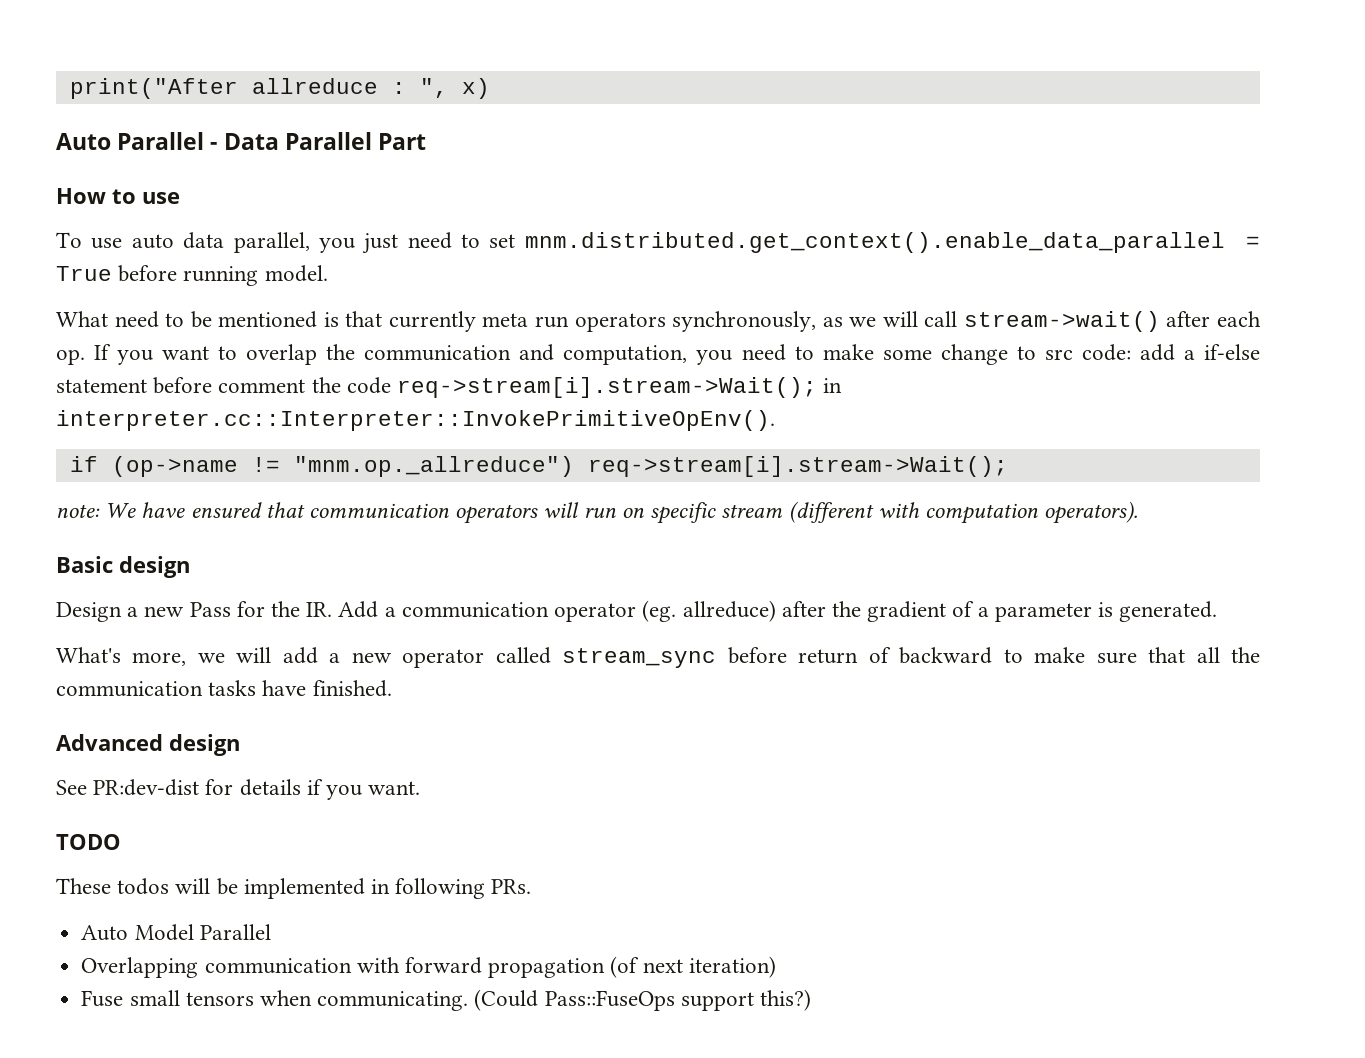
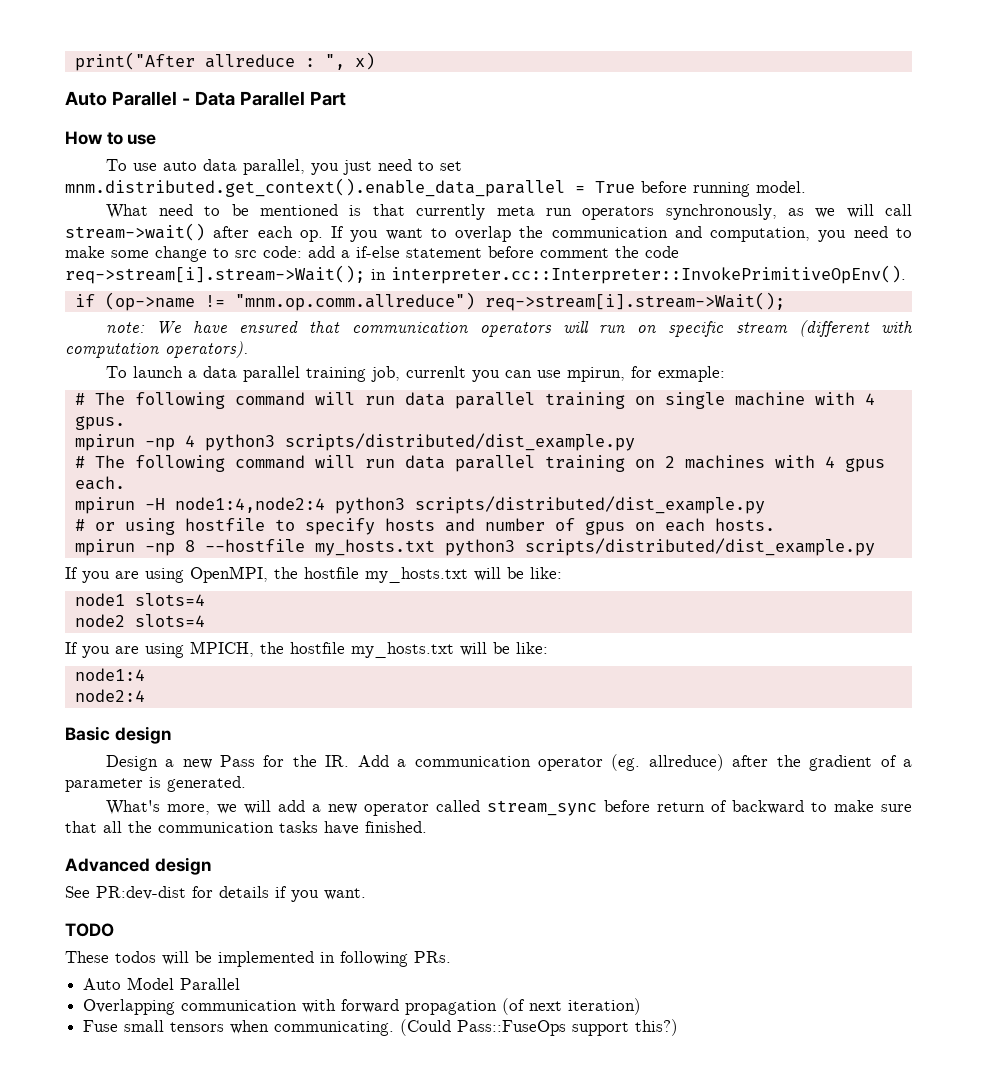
- if (op->name != "mnm.op._allreduce") req->stream[i].stream->Wait();
+ if (op->name != "mnm.op.comm.allreduce") req->stream[i].stream->Wait();
+ To launch a data parallel training job, currenlt you can use mpirun, for exmaple:
+ # The following command will run data parallel training on single machine with 4 gpus.
+ mpirun -np 4 python3 scripts/distributed/dist_example.py
+ # The following command will run data parallel training on 2 machines with 4 gpus each.
+ mpirun -H node1:4,node2:4 python3 scripts/distributed/dist_example.py
+ # or using hostfile to specify hosts and number of gpus on each hosts.
+ mpirun -np 8 --hostfile my_hosts.txt python3 scripts/distributed/dist_example.py
+ If you are using OpenMPI, the hostfile my_hosts.txt will be like:
+ node1 slots=4
+ node2 slots=4
+ If you are using MPICH, the hostfile my_hosts.txt will be like:
+ node1:4
+ node2:4

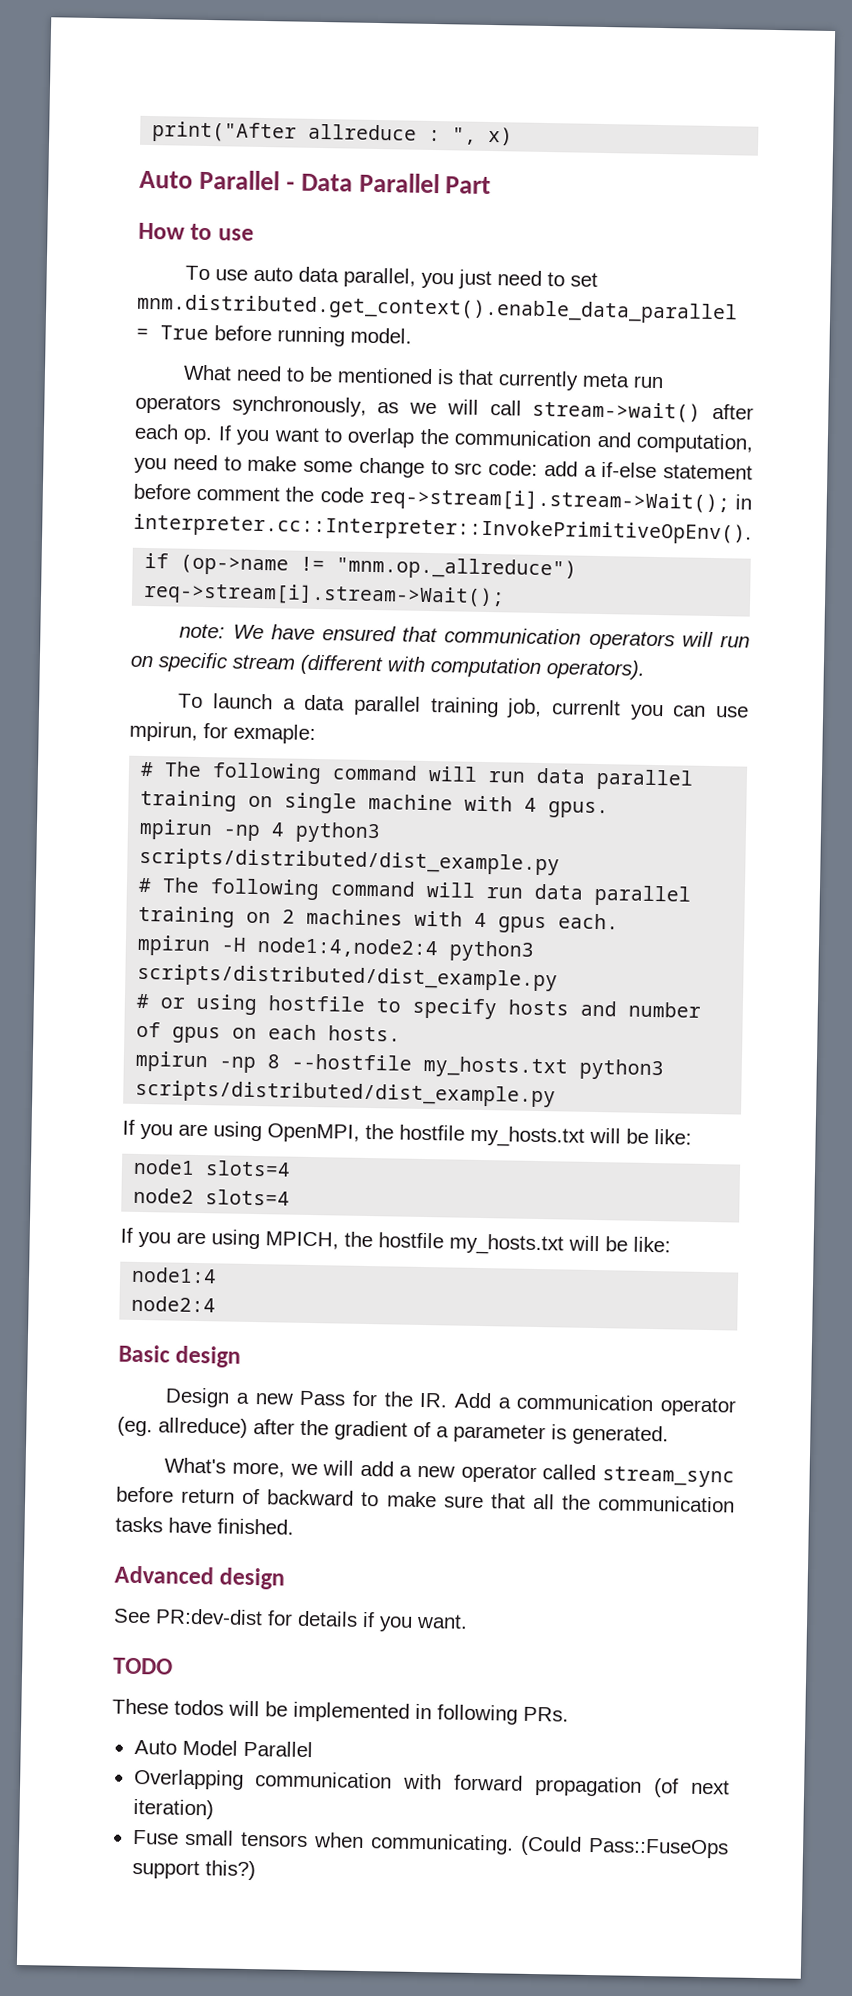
- if (op->name != "mnm.op.comm.allreduce") req->stream[i].stream->Wait();
+ if (op->name != "mnm.op._allreduce") req->stream[i].stream->Wait();

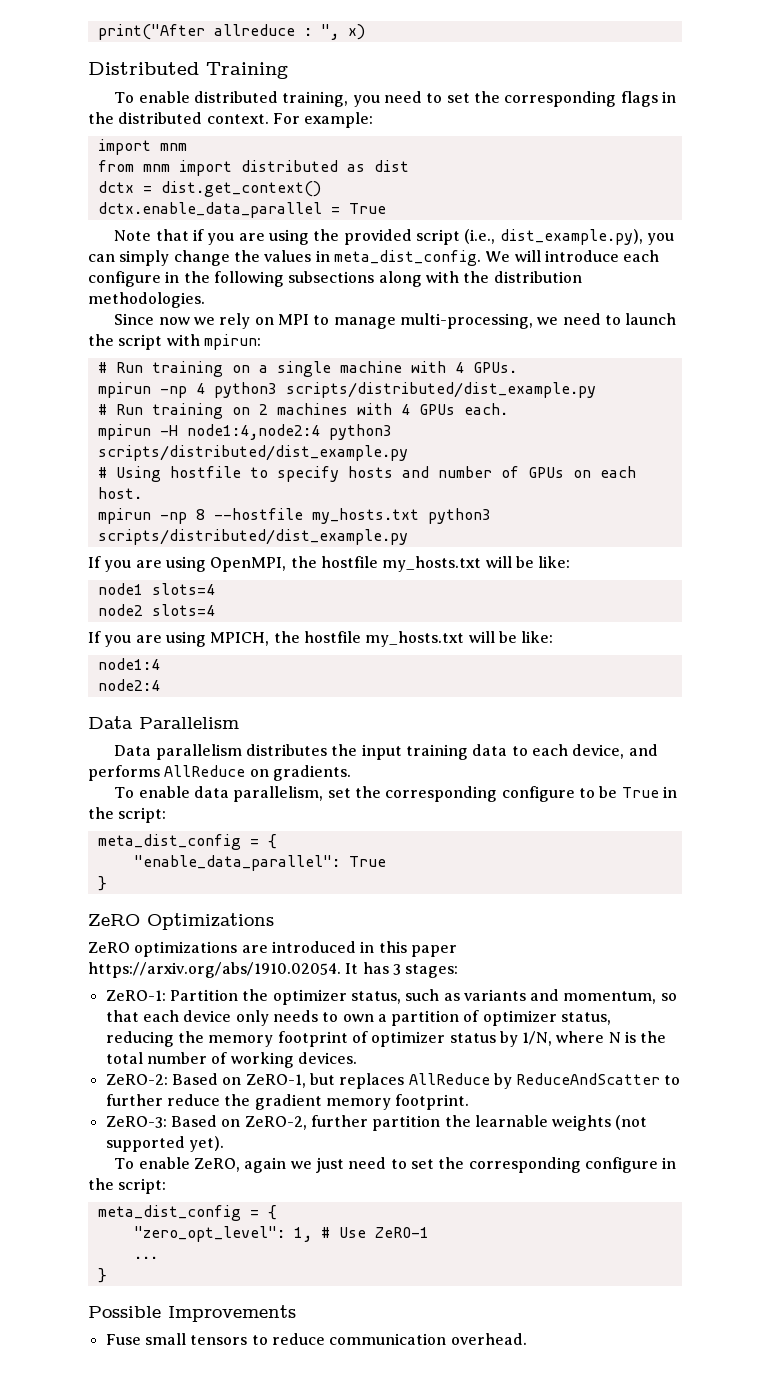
- Auto Parallel - Data Parallel Part
- How to use
- To use auto data parallel, you just need to set mnm.distributed.get_context().enable_data_parallel = True before running model.
- What need to be mentioned is that currently meta run operators synchronously, as we will call stream->wait() after each op. If you want to overlap the communication and computation, you need to make some change to src code: add a if-else statement before comment the code req->stream[i].stream->Wait(); in interpreter.cc::Interpreter::InvokePrimitiveOpEnv().
- if (op->name != "mnm.op._allreduce") req->stream[i].stream->Wait();
- note: We have ensured that communication operators will run on specific stream (different with computation operators).
- To launch a data parallel training job, currenlt you can use mpirun, for exmaple:
- # The following command will run data parallel training on single machine with 4 gpus.
+ Distributed Training
+ To enable distributed training, you need to set the corresponding flags in the distributed context. For example:
+ import mnm
+ from mnm import distributed as dist
+ dctx = dist.get_context()
+ dctx.enable_data_parallel = True
+ Note that if you are using the provided script (i.e., dist_example.py), you can simply change the values in meta_dist_config. We will introduce each configure in the following subsections along with the distribution methodologies.
+ Since now we rely on MPI to manage multi-processing, we need to launch the script with mpirun:
+ # Run training on a single machine with 4 GPUs.
- # The following command will run data parallel training on 2 machines with 4 gpus each.
+ # Run training on 2 machines with 4 GPUs each.
- # or using hostfile to specify hosts and number of gpus on each hosts.
+ # Using hostfile to specify hosts and number of GPUs on each host.
- Basic design
- Design a new Pass for the IR. Add a communication operator (eg. allreduce) after the gradient of a parameter is generated.
- What's more, we will add a new operator called stream_sync before return of backward to make sure that all the communication tasks have finished.
- Advanced design
- See PR:dev-dist for details if you want.
- TODO
- These todos will be implemented in following PRs.
- Auto Model Parallel
- Overlapping communication with forward propagation (of next iteration)
- Fuse small tensors when communicating. (Could Pass::FuseOps support this?)
+ Data Parallelism
+ Data parallelism distributes the input training data to each device, and performs AllReduce on gradients.
+ To enable data parallelism, set the corresponding configure to be True in the script:
+ meta_dist_config = {
+ "enable_data_parallel": True
+ }
+ ZeRO Optimizations
+ ZeRO optimizations are introduced in this paper https://arxiv.org/abs/1910.02054. It has 3 stages:
+ ZeRO-1: Partition the optimizer status, such as variants and momentum, so that each device only needs to own a partition of optimizer status, reducing the memory footprint of optimizer status by 1/N, where N is the total number of working devices.
+ ZeRO-2: Based on ZeRO-1, but replaces AllReduce by ReduceAndScatter to further reduce the gradient memory footprint.
+ ZeRO-3: Based on ZeRO-2, further partition the learnable weights (not supported yet).
+ To enable ZeRO, again we just need to set the corresponding configure in the script:
+ meta_dist_config = {
+ "zero_opt_level": 1, # Use ZeRO-1
+ ...
+ }
+ Possible Improvements
+ Fuse small tensors to reduce communication overhead.

